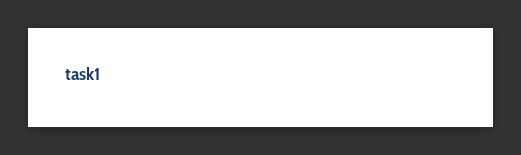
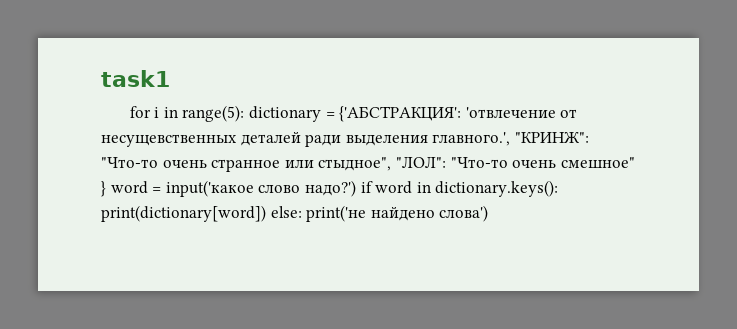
+ for i in range(5): dictionary = {'АБСТРАКЦИЯ': 'отвлечение от несущевственных деталей ради выделения главного.', "КРИНЖ": "Что-то очень странное или стыдное", "ЛОЛ": "Что-то очень смешное" } word = input('какое слово надо?') if word in dictionary.keys(): print(dictionary[word]) else: print('не найдено слова')

